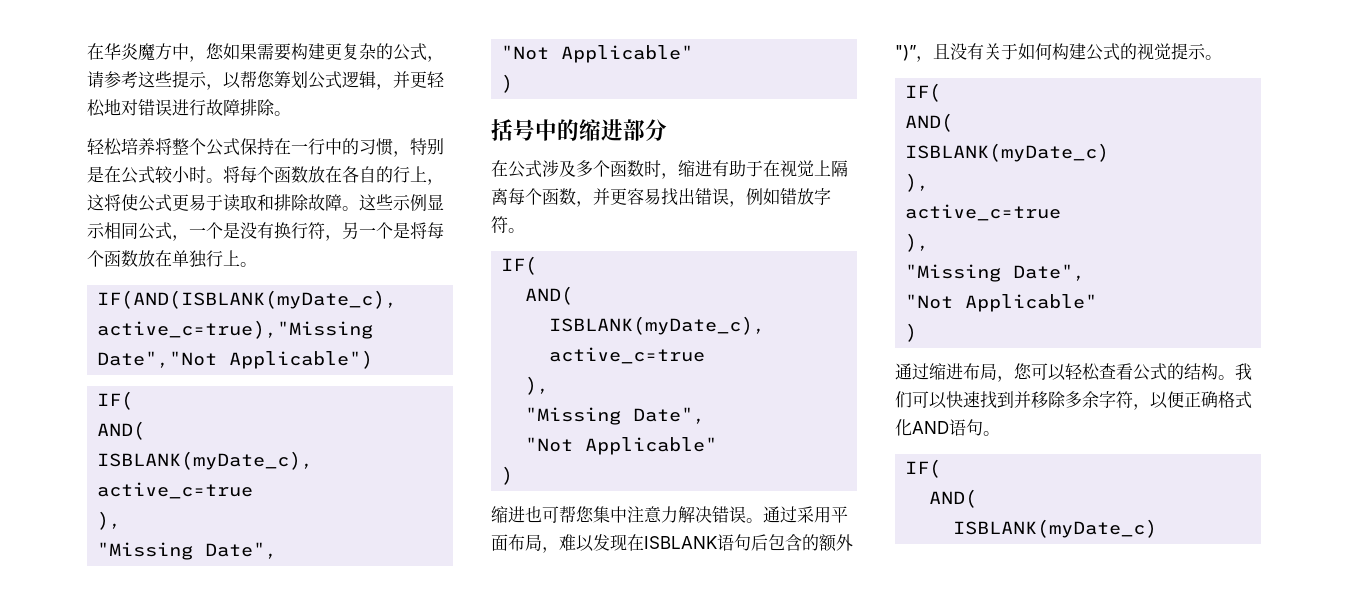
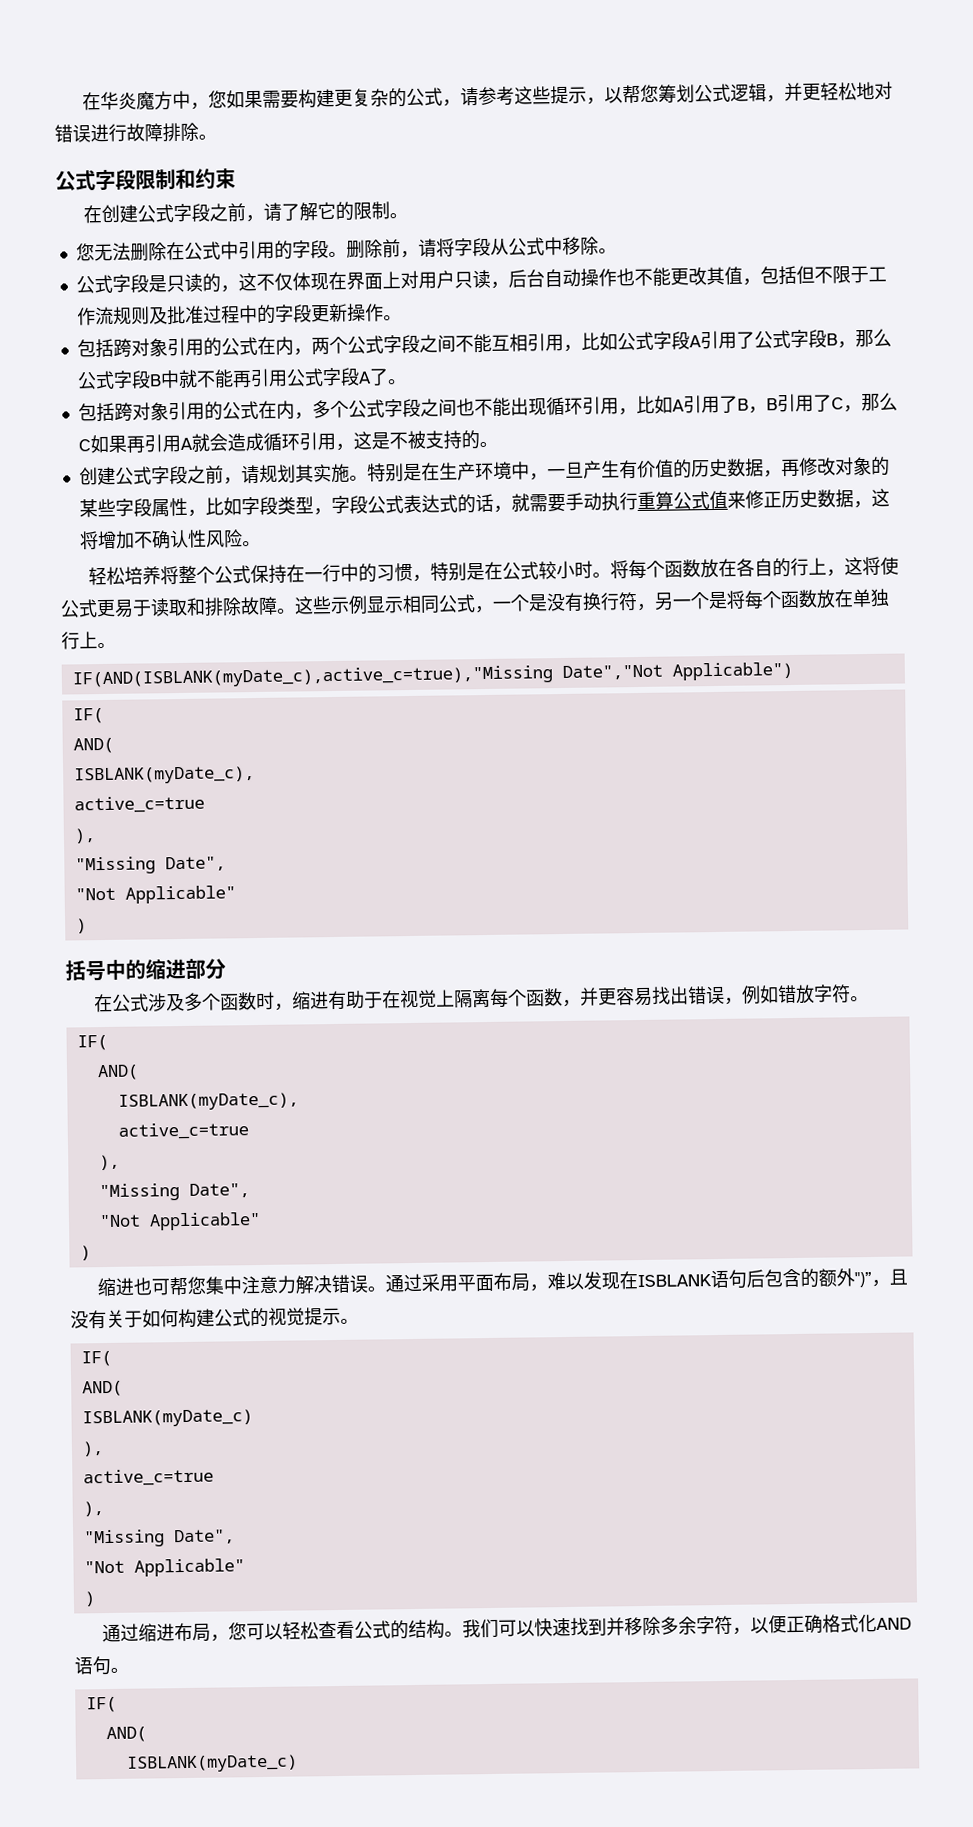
+ 公式字段限制和约束
+ 在创建公式字段之前，请了解它的限制。
+ 您无法删除在公式中引用的字段。删除前，请将字段从公式中移除。
+ 公式字段是只读的，这不仅体现在界面上对用户只读，后台自动操作也不能更改其值，包括但不限于工作流规则及批准过程中的字段更新操作。
+ 包括跨对象引用的公式在内，两个公式字段之间不能互相引用，比如公式字段A引用了公式字段B，那么公式字段B中就不能再引用公式字段A了。
+ 包括跨对象引用的公式在内，多个公式字段之间也不能出现循环引用，比如A引用了B，B引用了C，那么C如果再引用A就会造成循环引用，这是不被支持的。
+ 创建公式字段之前，请规划其实施。特别是在生产环境中，一旦产生有价值的历史数据，再修改对象的某些字段属性，比如字段类型，字段公式表达式的话，就需要手动执行重算公式值来修正历史数据，这将增加不确认性风险。

